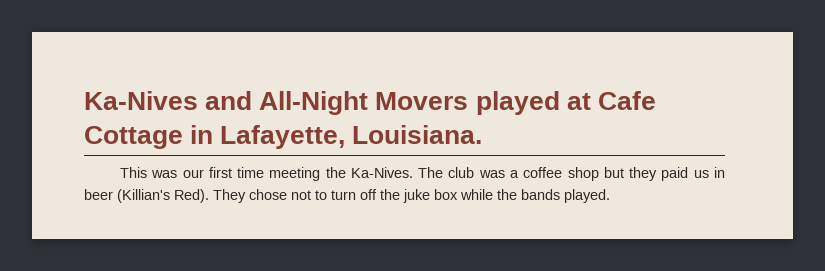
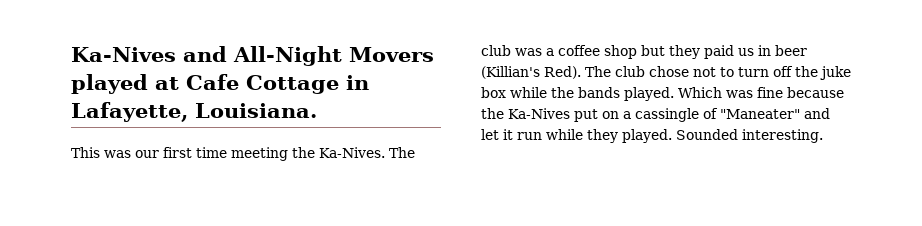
- They chose not to turn off the juke box while the bands played.
+ The club chose not to turn off the juke box while the bands played.
+ Which was fine because the Ka-Nives put on a cassingle of "Maneater" and let it run while they played. Sounded interesting.

